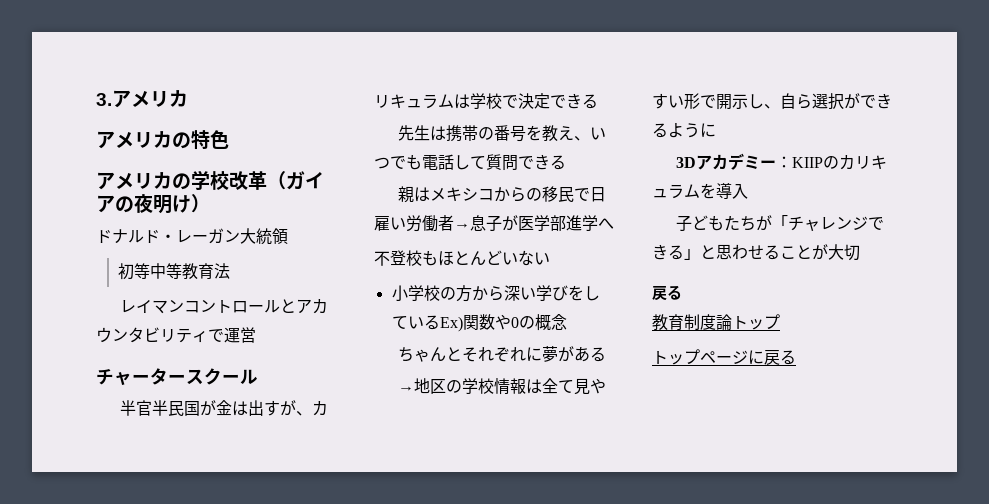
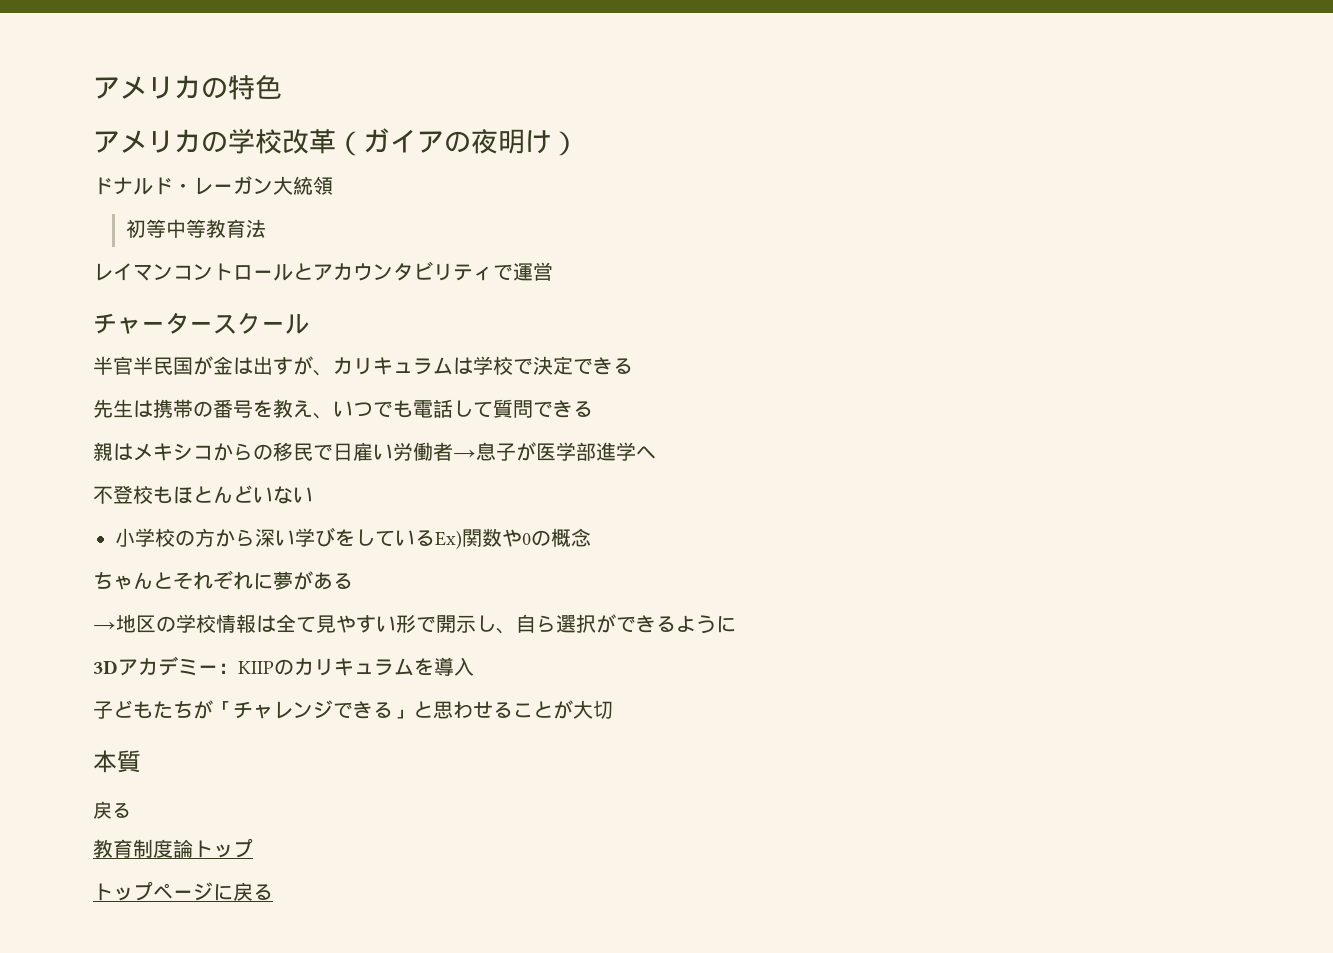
- 3.アメリカ
+ 本質

